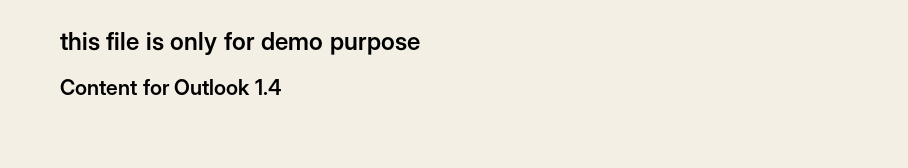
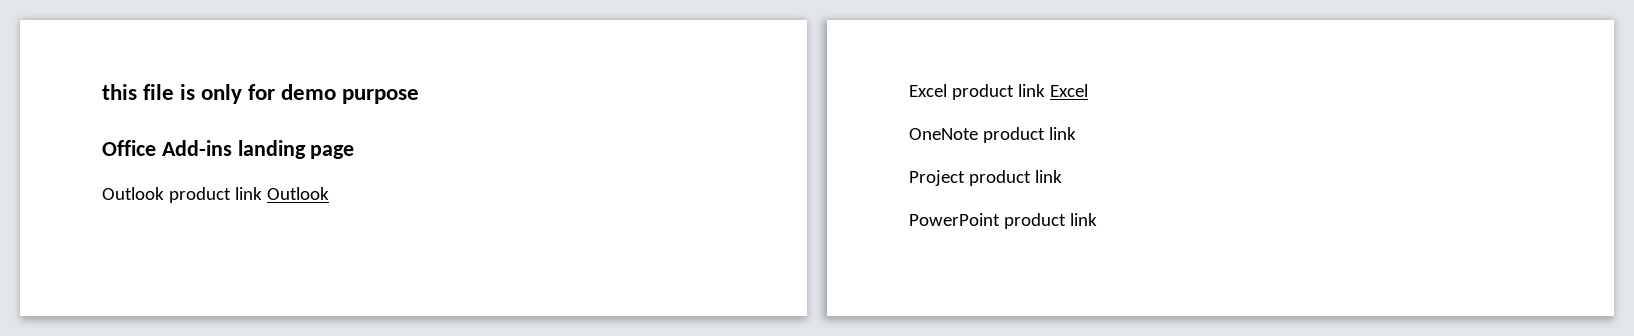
- Content for Outlook 1.4
+ Office Add-ins landing page
+ Outlook product link Outlook
+ Excel product link Excel
+ OneNote product link
+ Project product link
+ PowerPoint product link

